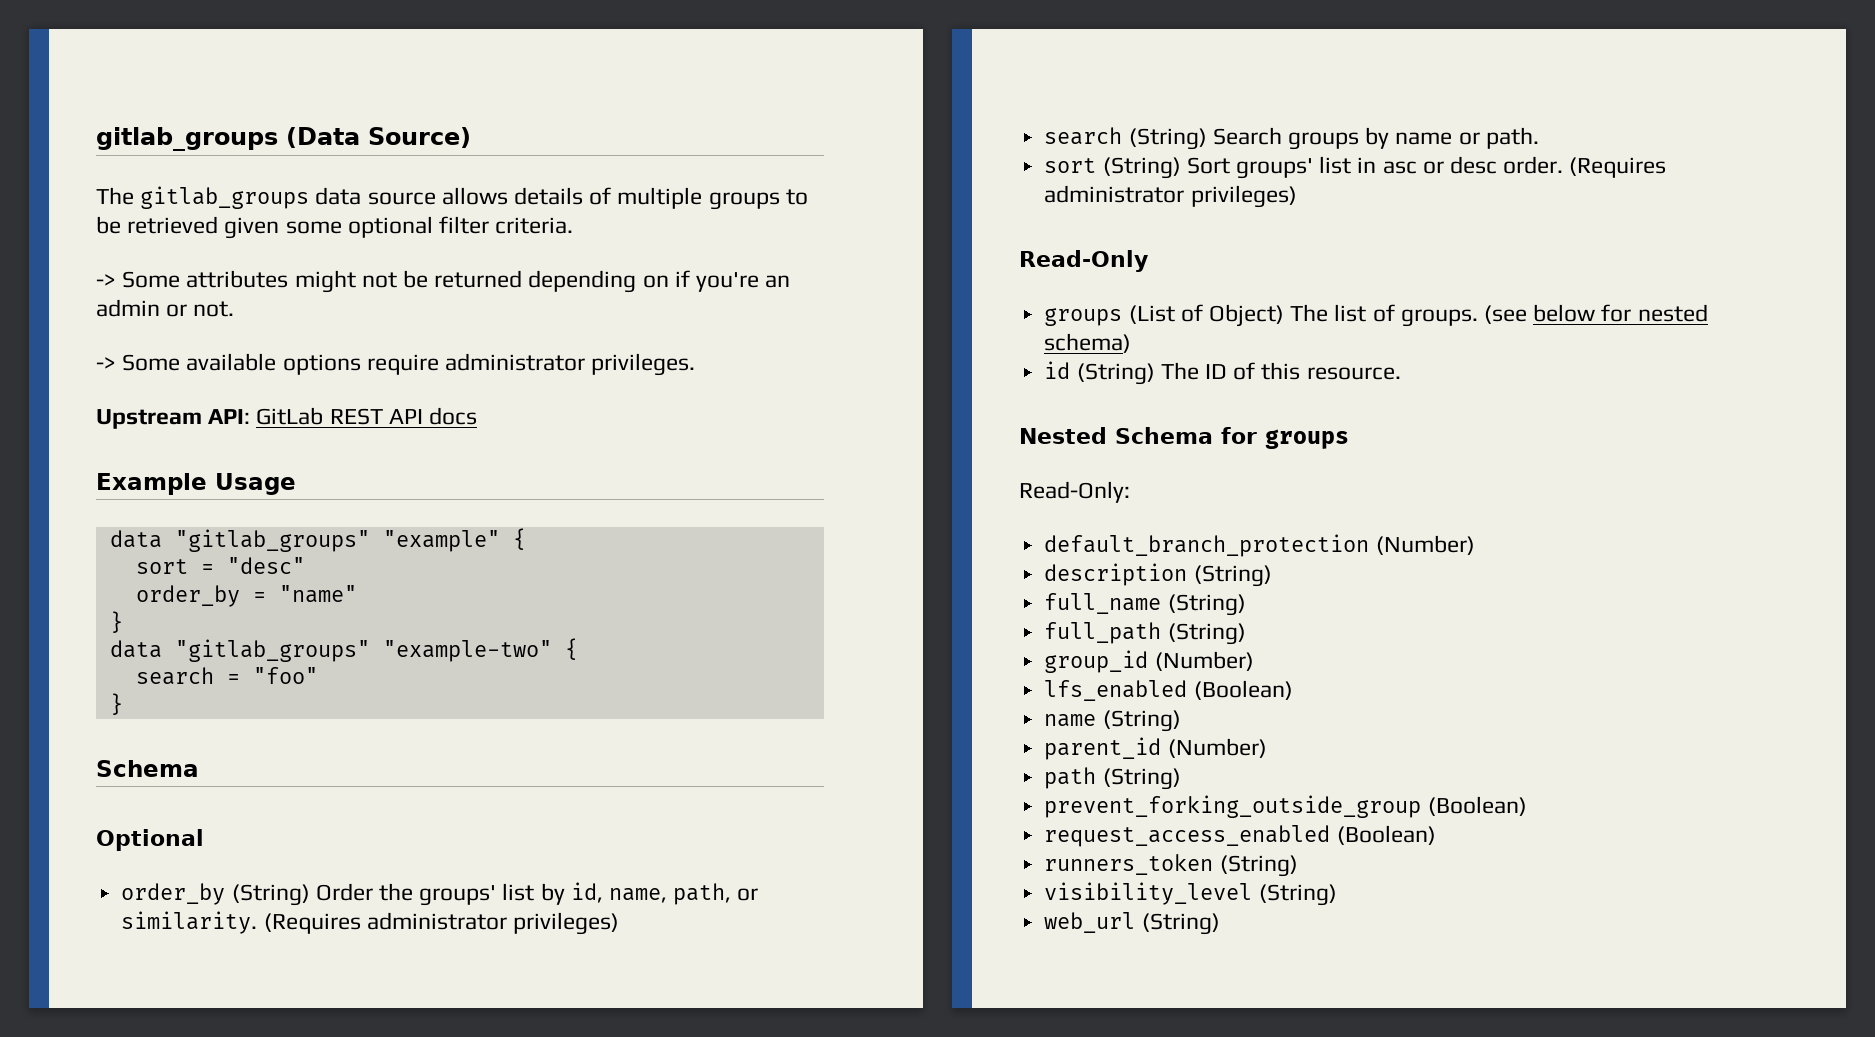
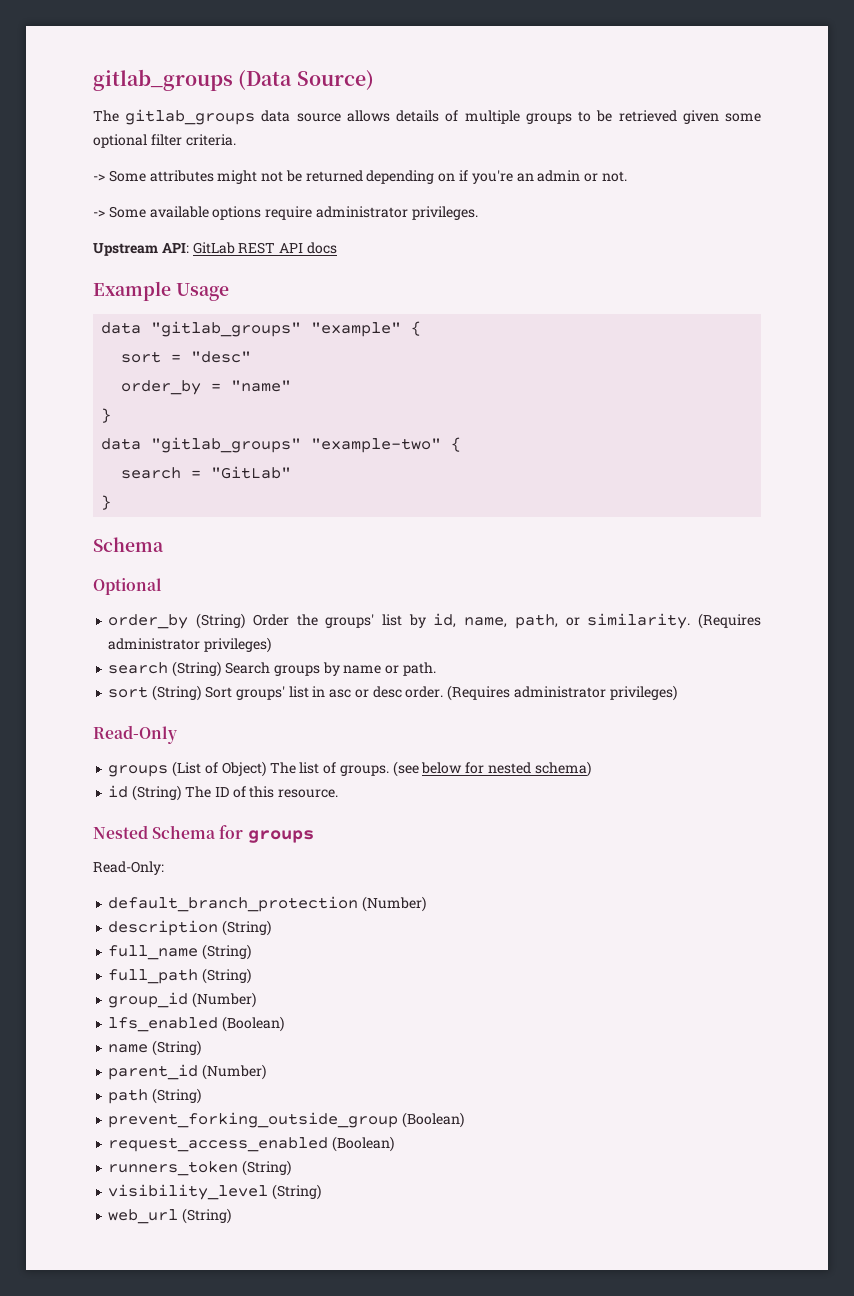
- search = "foo"
+ search = "GitLab"

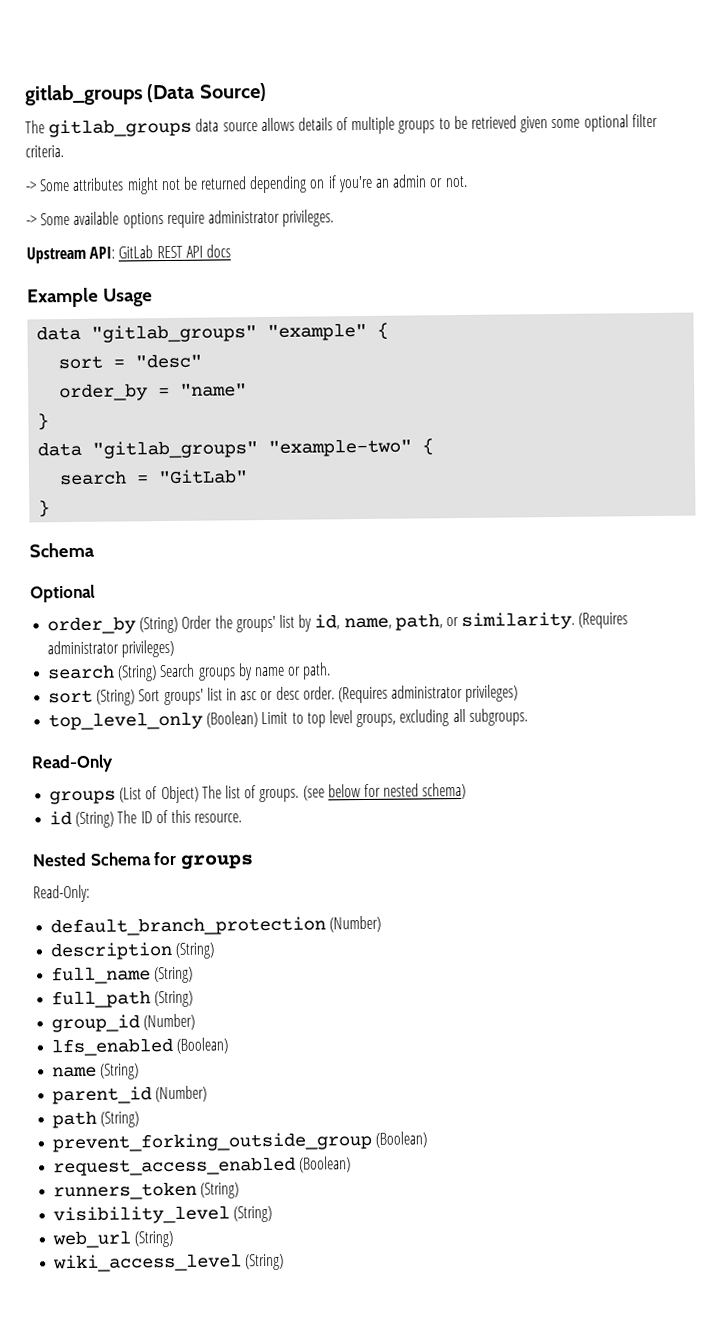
+ top_level_only (Boolean) Limit to top level groups, excluding all subgroups.
+ wiki_access_level (String)

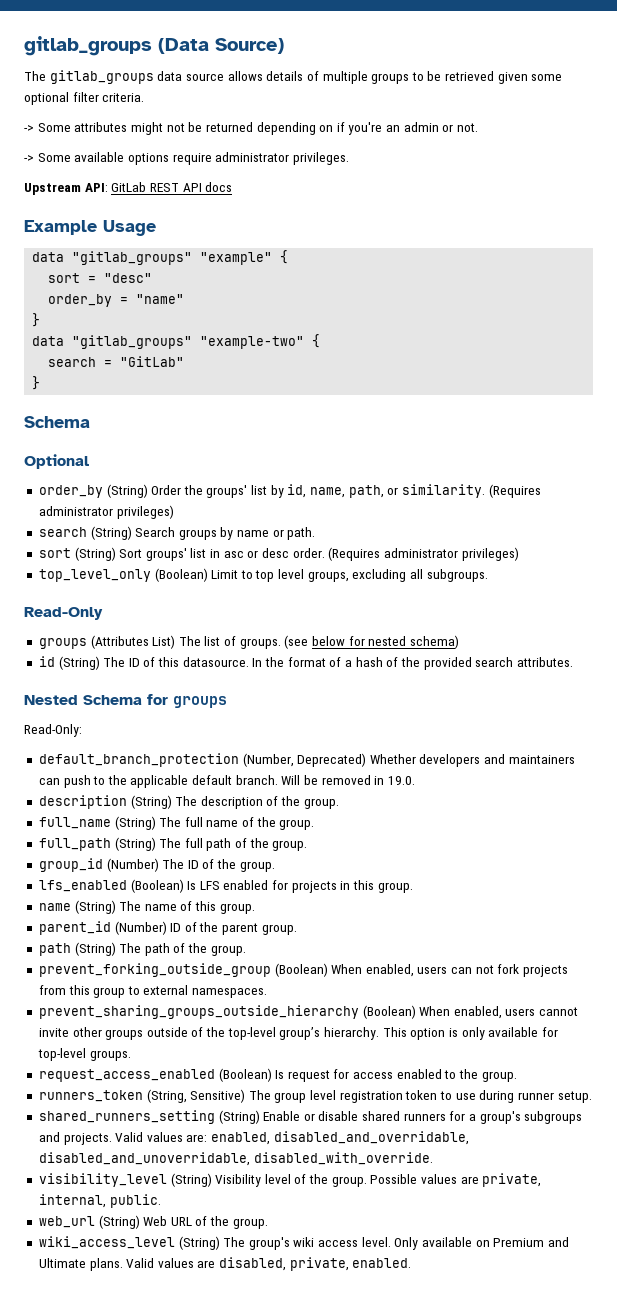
- groups (List of Object) The list of groups.
+ groups (Attributes List) The list of groups.
- id (String) The ID of this resource.
+ id (String) The ID of this datasource. In the format of a hash of the provided search attributes.
- default_branch_protection (Number)
- description (String)
- full_name (String)
- full_path (String)
- group_id (Number)
- lfs_enabled (Boolean)
- name (String)
- parent_id (Number)
- path (String)
- prevent_forking_outside_group (Boolean)
- request_access_enabled (Boolean)
- runners_token (String)
- visibility_level (String)
- web_url (String)
- wiki_access_level (String)
+ default_branch_protection (Number, Deprecated) Whether developers and maintainers can push to the applicable default branch. Will be removed in 19.0.
+ description (String) The description of the group.
+ full_name (String) The full name of the group.
+ full_path (String) The full path of the group.
+ group_id (Number) The ID of the group.
+ lfs_enabled (Boolean) Is LFS enabled for projects in this group.
+ name (String) The name of this group.
+ parent_id (Number) ID of the parent group.
+ path (String) The path of the group.
+ prevent_forking_outside_group (Boolean) When enabled, users can not fork projects from this group to external namespaces.
+ prevent_sharing_groups_outside_hierarchy (Boolean) When enabled, users cannot invite other groups outside of the top-level group’s hierarchy. This option is only available for top-level groups.
+ request_access_enabled (Boolean) Is request for access enabled to the group.
+ runners_token (String, Sensitive) The group level registration token to use during runner setup.
+ shared_runners_setting (String) Enable or disable shared runners for a group's subgroups and projects. Valid values are: enabled, disabled_and_overridable, disabled_and_unoverridable, disabled_with_override.
+ visibility_level (String) Visibility level of the group. Possible values are private, internal, public.
+ web_url (String) Web URL of the group.
+ wiki_access_level (String) The group's wiki access level. Only available on Premium and Ultimate plans. Valid values are disabled, private, enabled.

